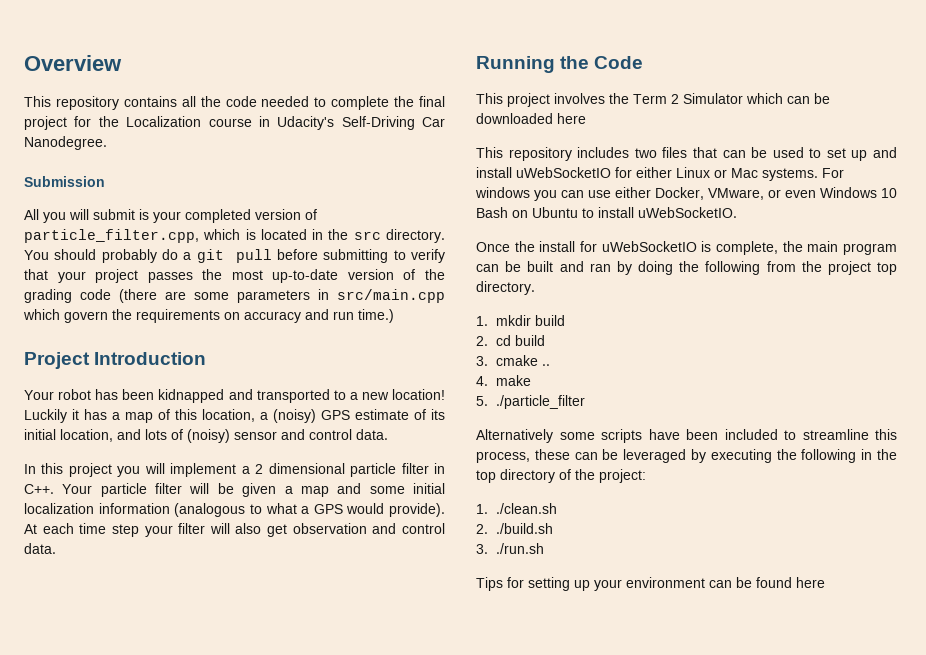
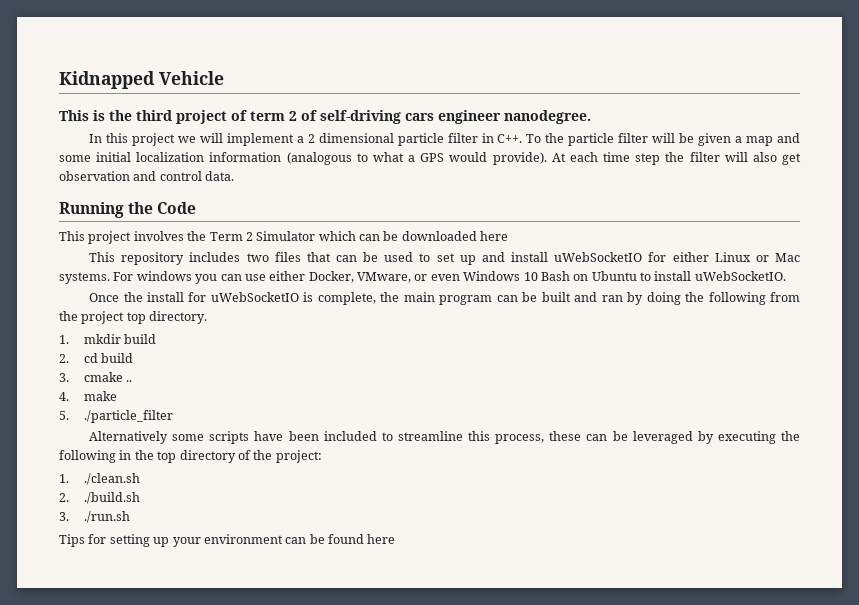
- Overview
- This repository contains all the code needed to complete the final project for the Localization course in Udacity's Self-Driving Car Nanodegree.
- Submission
- All you will submit is your completed version of particle_filter.cpp, which is located in the src directory. You should probably do a git pull before submitting to verify that your project passes the most up-to-date version of the grading code (there are some parameters in src/main.cpp which govern the requirements on accuracy and run time.)
- Project Introduction
- Your robot has been kidnapped and transported to a new location! Luckily it has a map of this location, a (noisy) GPS estimate of its initial location, and lots of (noisy) sensor and control data.
+ Kidnapped Vehicle
+ This is the third project of term 2 of self-driving cars engineer nanodegree.
- In this project you will implement a 2 dimensional particle filter in C++. Your particle filter will be given a map and some initial localization information (analogous to what a GPS would provide).
+ In this project we will implement a 2 dimensional particle filter in C++. To the particle filter will be given a map and some initial localization information (analogous to what a GPS would provide).
- At each time step your filter will also get observation and control data.
+ At each time step the filter will also get observation and control data.

